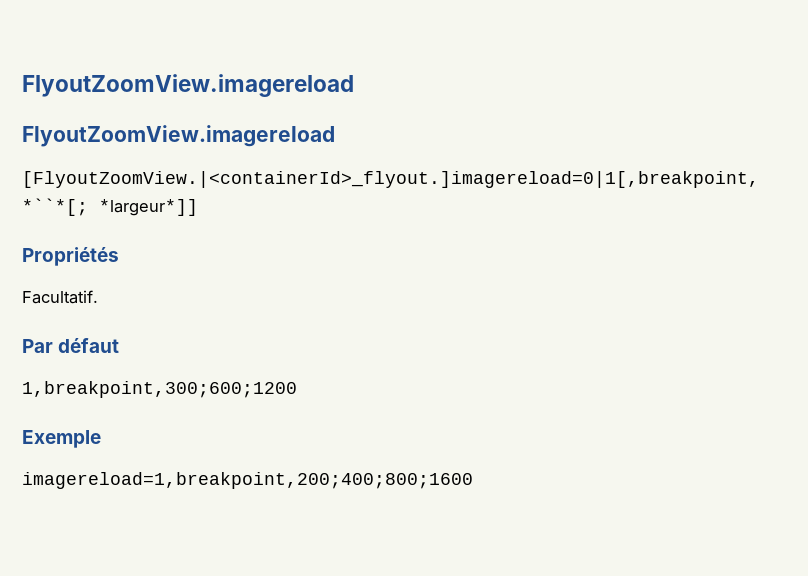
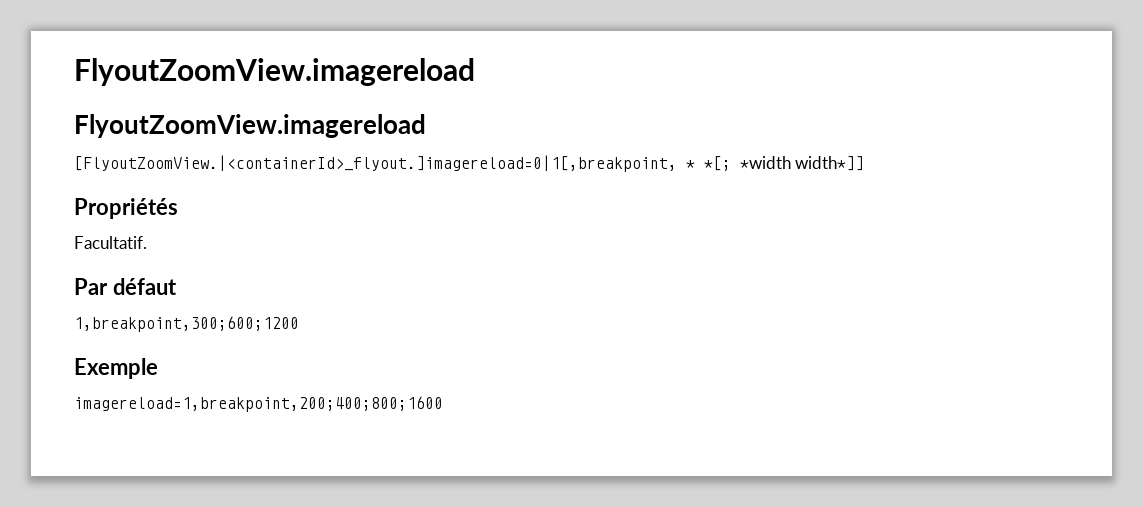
- [FlyoutZoomView.|<containerId>_flyout.]imagereload=0|1[,breakpoint, *``*[; *largeur*]]
+ [FlyoutZoomView.|<containerId>_flyout.]imagereload=0|1[,breakpoint, * *[; *width width*]]

